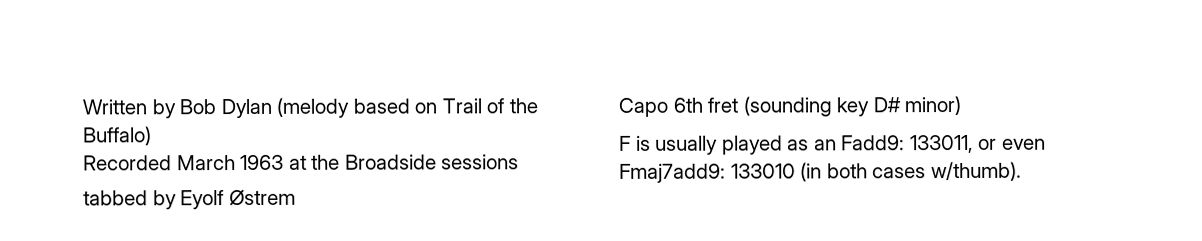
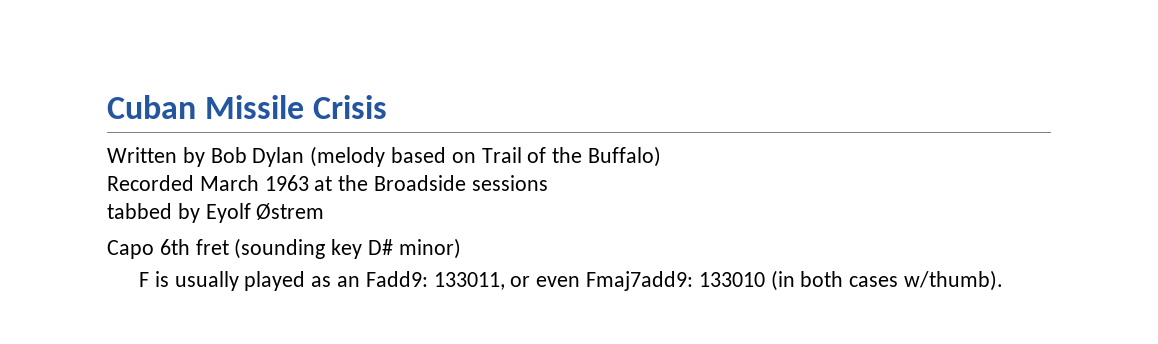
+ Cuban Missile Crisis

